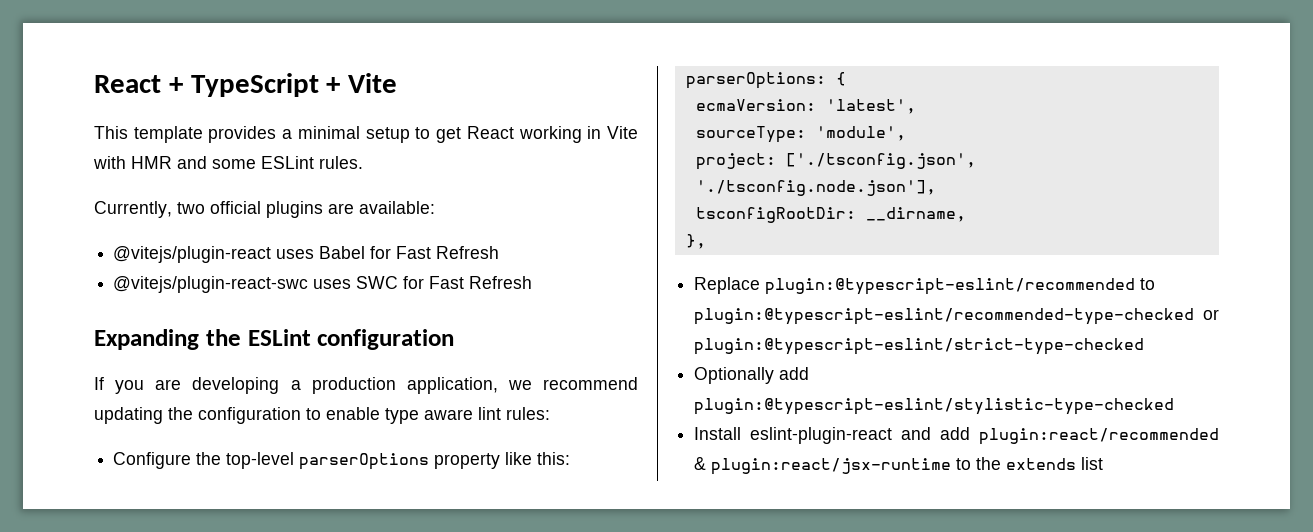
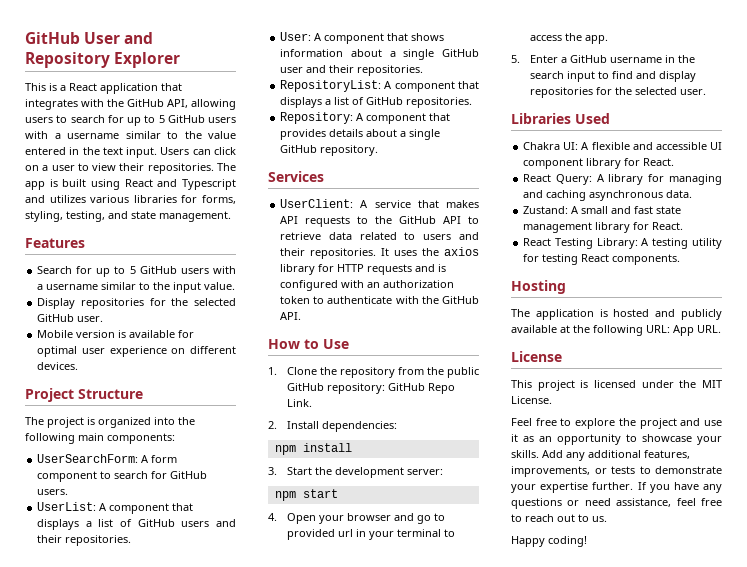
- React + TypeScript + Vite
- This template provides a minimal setup to get React working in Vite with HMR and some ESLint rules.
- Currently, two official plugins are available:
- @vitejs/plugin-react uses Babel for Fast Refresh
- @vitejs/plugin-react-swc uses SWC for Fast Refresh
- Expanding the ESLint configuration
- If you are developing a production application, we recommend updating the configuration to enable type aware lint rules:
- Configure the top-level parserOptions property like this:
- parserOptions: {
- ecmaVersion: 'latest',
- sourceType: 'module',
- project: ['./tsconfig.json', './tsconfig.node.json'],
- tsconfigRootDir: __dirname,
- },
- Replace plugin:@typescript-eslint/recommended to plugin:@typescript-eslint/recommended-type-checked or plugin:@typescript-eslint/strict-type-checked
- Optionally add plugin:@typescript-eslint/stylistic-type-checked
- Install eslint-plugin-react and add plugin:react/recommended & plugin:react/jsx-runtime to the extends list
+ GitHub User and Repository Explorer
+ This is a React application that integrates with the GitHub API, allowing users to search for up to 5 GitHub users with a username similar to the value entered in the text input. Users can click on a user to view their repositories. The app is built using React and Typescript and utilizes various libraries for forms, styling, testing, and state management.
+ Features
+ Search for up to 5 GitHub users with a username similar to the input value.
+ Display repositories for the selected GitHub user.
+ Mobile version is available for optimal user experience on different devices.
+ Project Structure
+ The project is organized into the following main components:
+ UserSearchForm: A form component to search for GitHub users.
+ UserList: A component that displays a list of GitHub users and their repositories.
+ User: A component that shows information about a single GitHub user and their repositories.
+ RepositoryList: A component that displays a list of GitHub repositories.
+ Repository: A component that provides details about a single GitHub repository.
+ Services
+ UserClient: A service that makes API requests to the GitHub API to retrieve data related to users and their repositories. It uses the axios library for HTTP requests and is configured with an authorization token to authenticate with the GitHub API.
+ How to Use
+ 1. Clone the repository from the public GitHub repository: GitHub Repo Link.
+ 2. Install dependencies:
+ npm install
+ 3. Start the development server:
+ npm start
+ 4. Open your browser and go to provided url in your terminal to access the app.
+ 5. Enter a GitHub username in the search input to find and display repositories for the selected user.
+ Libraries Used
+ Chakra UI: A flexible and accessible UI component library for React.
+ React Query: A library for managing and caching asynchronous data.
+ Zustand: A small and fast state management library for React.
+ React Testing Library: A testing utility for testing React components.
+ Hosting
+ The application is hosted and publicly available at the following URL: App URL.
+ License
+ This project is licensed under the MIT License.
+ Feel free to explore the project and use it as an opportunity to showcase your skills. Add any additional features, improvements, or tests to demonstrate your expertise further. If you have any questions or need assistance, feel free to reach out to us.
+ Happy coding!

